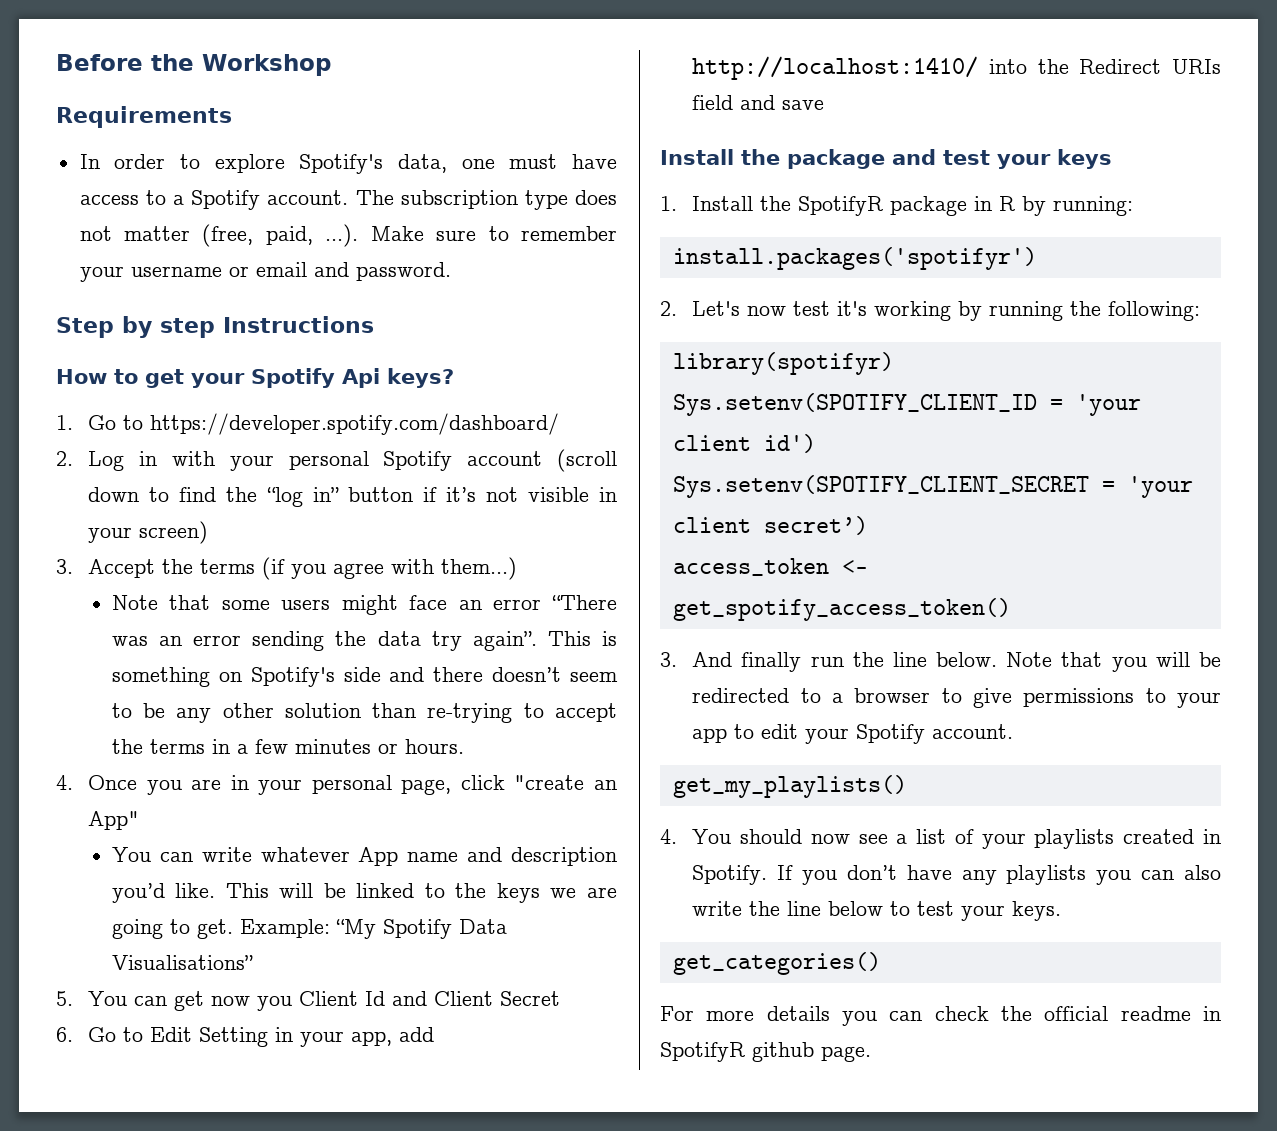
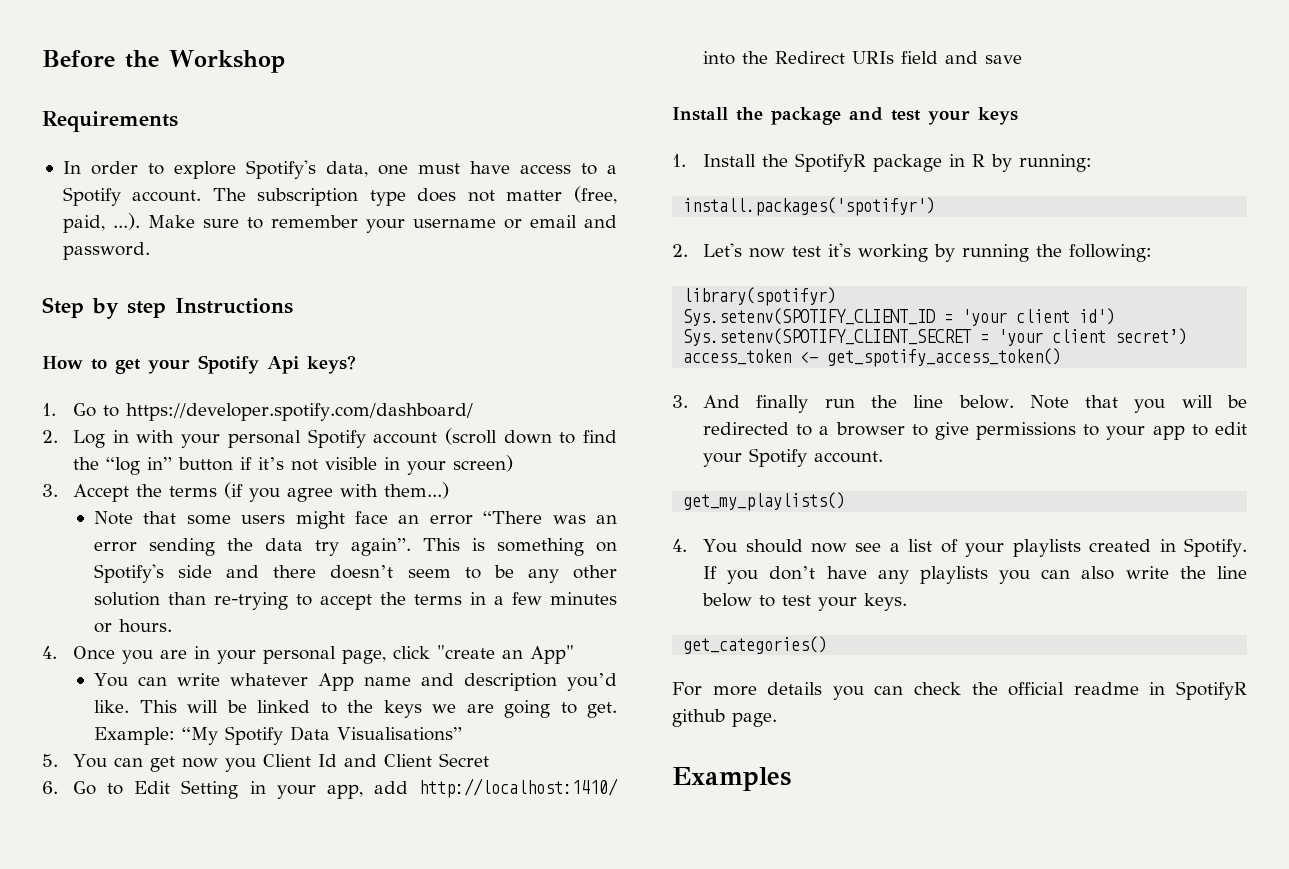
+ Examples

